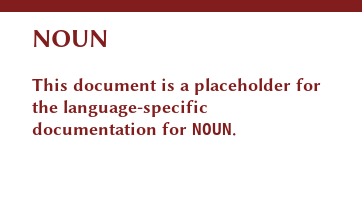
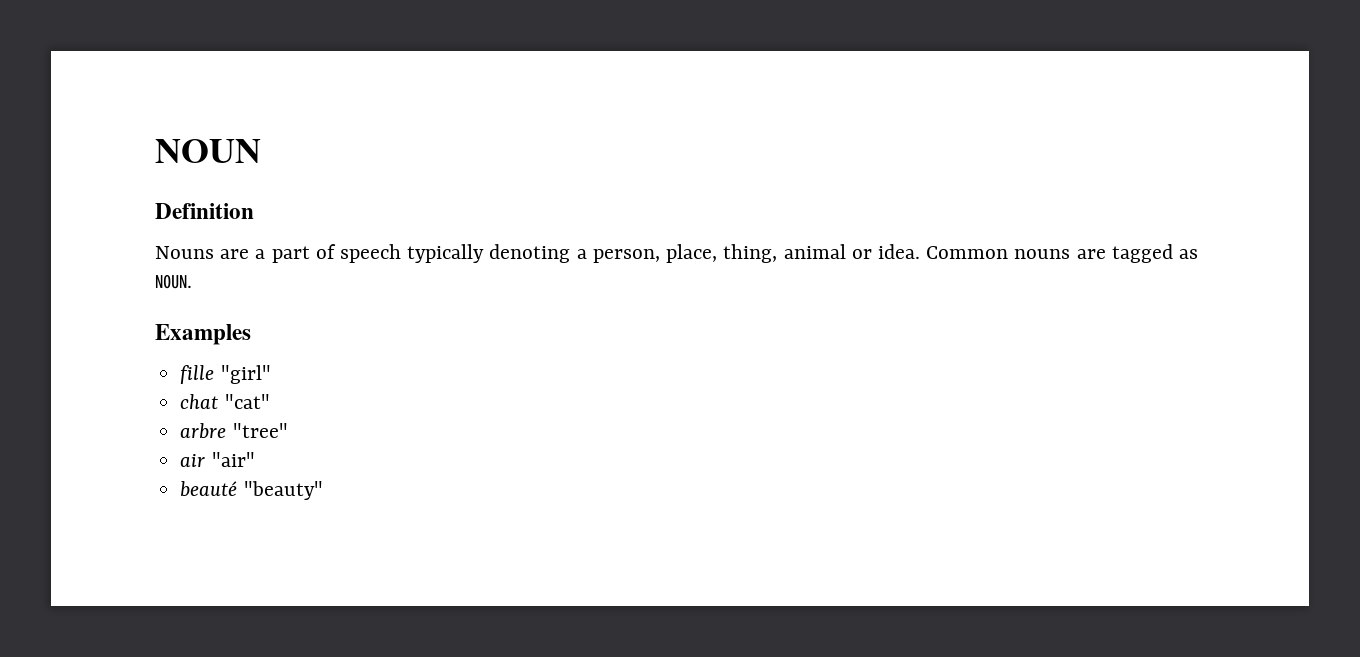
- This document is a placeholder for the language-specific documentation for NOUN.
+ Definition
+ Nouns are a part of speech typically denoting a person, place, thing, animal or idea. Common nouns are tagged as NOUN.
+ Examples
+ fille "girl"
+ chat "cat"
+ arbre "tree"
+ air "air"
+ beauté "beauty"

